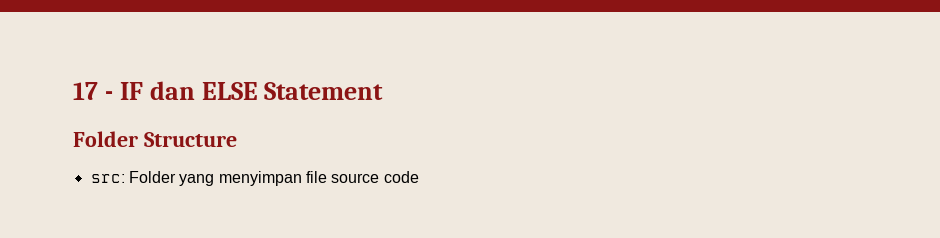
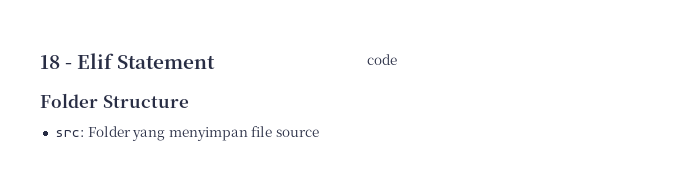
- 17 - IF dan ELSE Statement
+ 18 - Elif Statement

